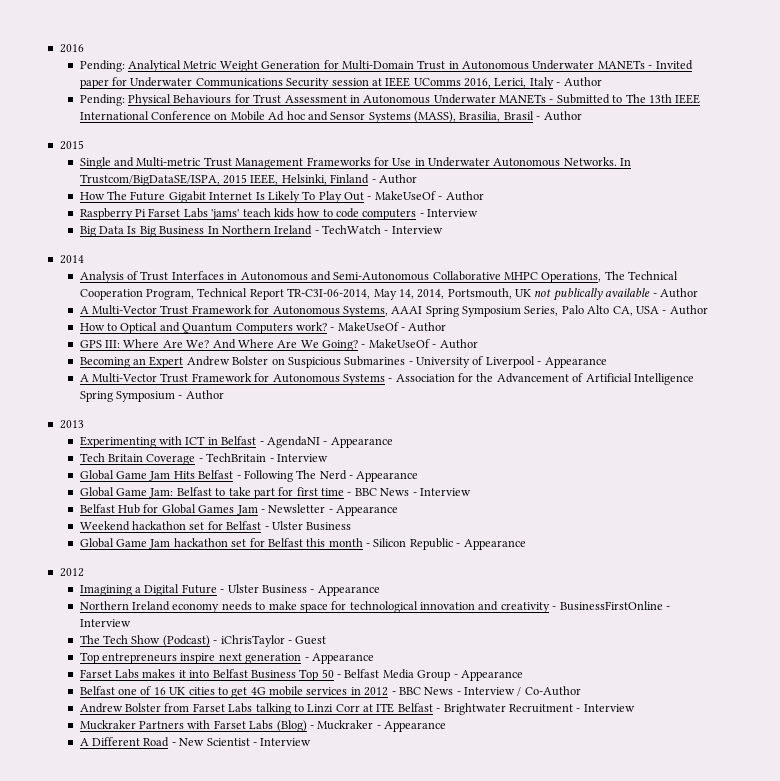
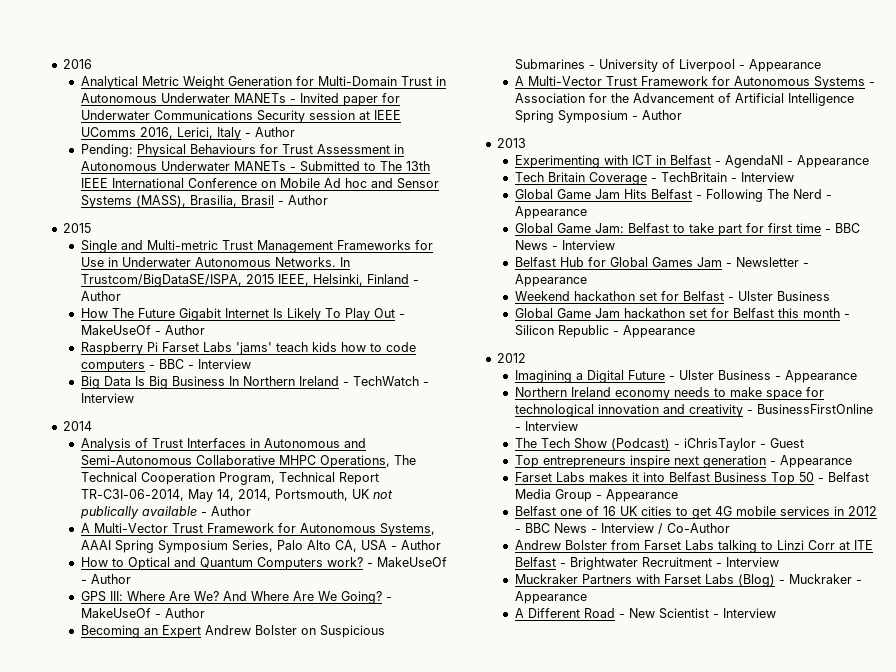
- Pending: Analytical Metric Weight Generation for Multi-Domain Trust in Autonomous Underwater MANETs - Invited paper for Underwater Communications Security session at IEEE UComms 2016, Lerici, Italy - Author
+ Analytical Metric Weight Generation for Multi-Domain Trust in Autonomous Underwater MANETs - Invited paper for Underwater Communications Security session at IEEE UComms 2016, Lerici, Italy - Author
- Raspberry Pi Farset Labs 'jams' teach kids how to code computers - Interview
+ Raspberry Pi Farset Labs 'jams' teach kids how to code computers - BBC - Interview

